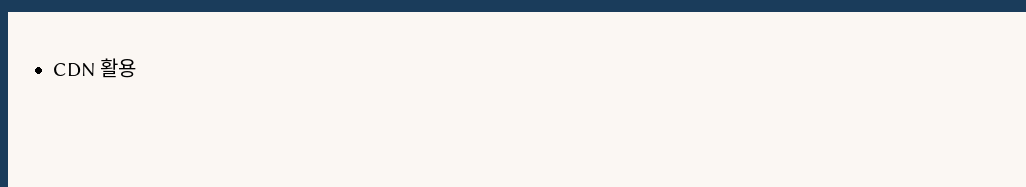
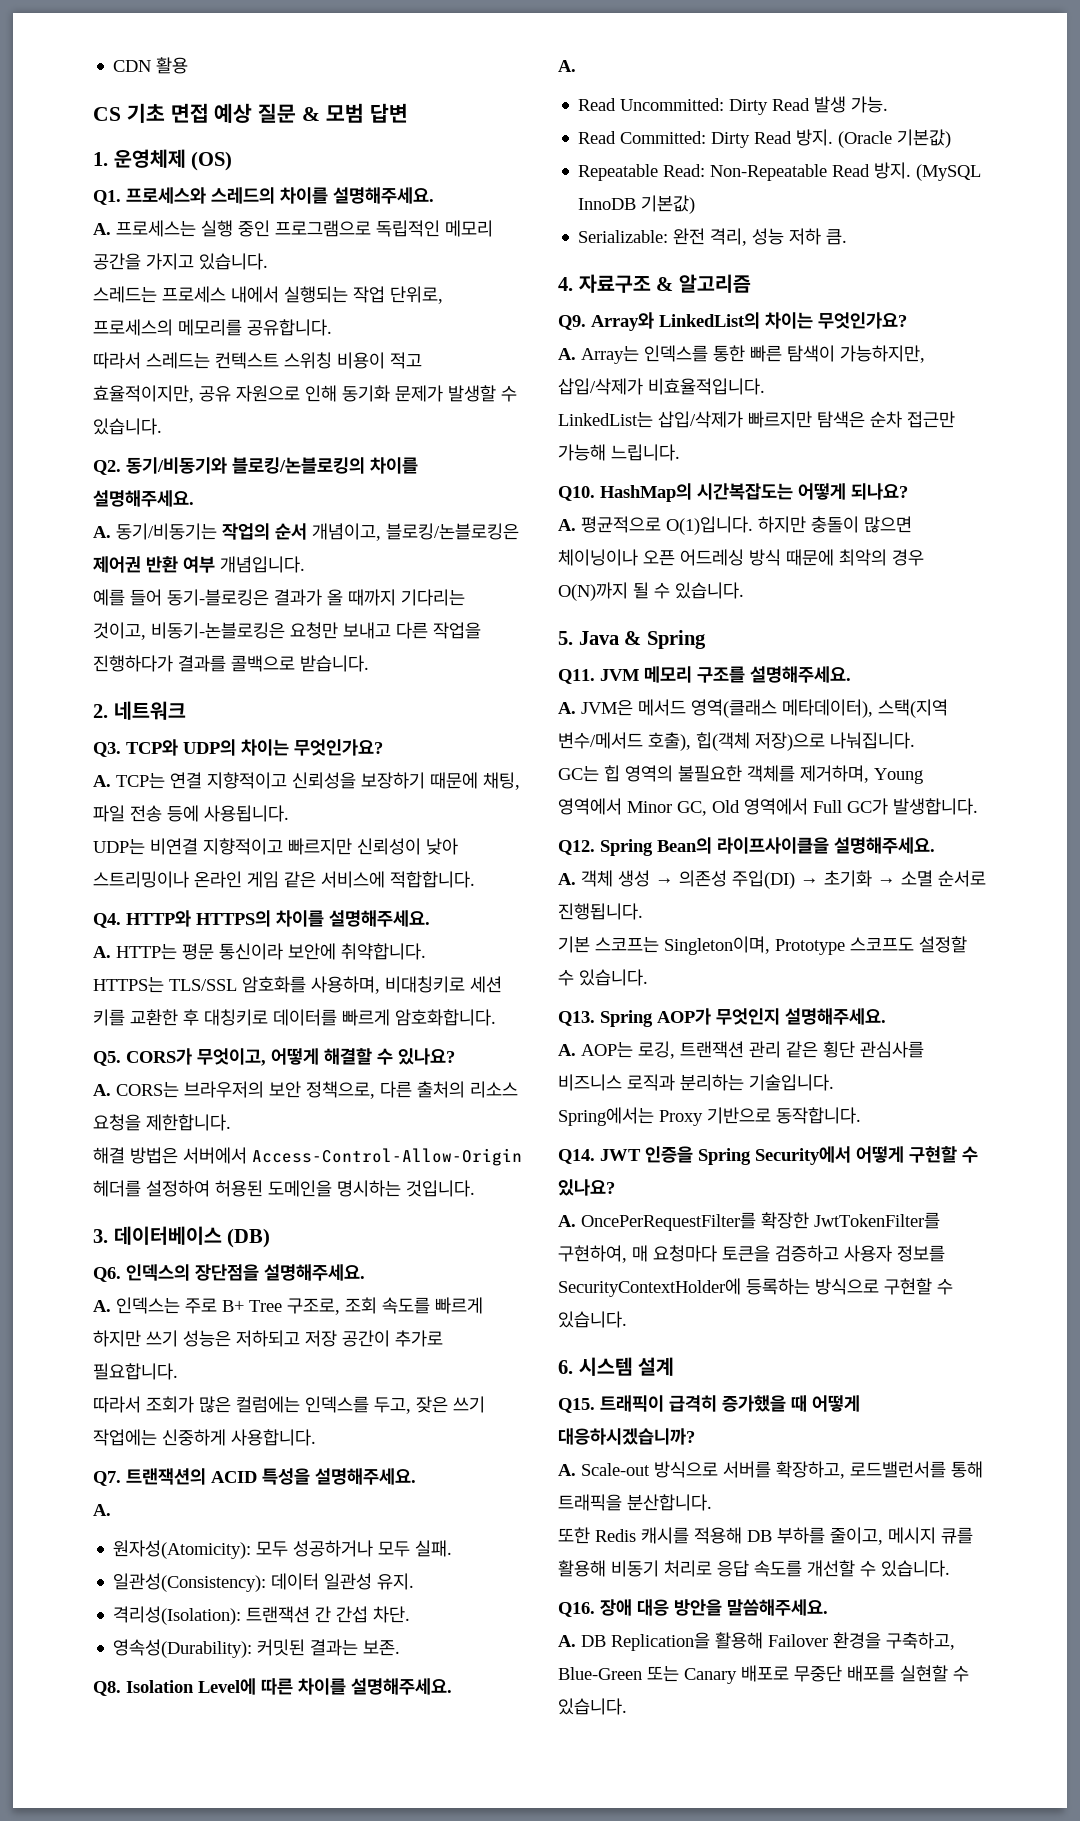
+ CS 기초 면접 예상 질문 & 모범 답변
+ 1. 운영체제 (OS)
+ Q1. 프로세스와 스레드의 차이를 설명해주세요.
+ A. 프로세스는 실행 중인 프로그램으로 독립적인 메모리 공간을 가지고 있습니다.
+ 스레드는 프로세스 내에서 실행되는 작업 단위로, 프로세스의 메모리를 공유합니다.
+ 따라서 스레드는 컨텍스트 스위칭 비용이 적고 효율적이지만, 공유 자원으로 인해 동기화 문제가 발생할 수 있습니다.
+ Q2. 동기/비동기와 블로킹/논블로킹의 차이를 설명해주세요.
+ A. 동기/비동기는 작업의 순서 개념이고, 블로킹/논블로킹은 제어권 반환 여부 개념입니다.
+ 예를 들어 동기-블로킹은 결과가 올 때까지 기다리는 것이고, 비동기-논블로킹은 요청만 보내고 다른 작업을 진행하다가 결과를 콜백으로 받습니다.
+ 2. 네트워크
+ Q3. TCP와 UDP의 차이는 무엇인가요?
+ A. TCP는 연결 지향적이고 신뢰성을 보장하기 때문에 채팅, 파일 전송 등에 사용됩니다.
+ UDP는 비연결 지향적이고 빠르지만 신뢰성이 낮아 스트리밍이나 온라인 게임 같은 서비스에 적합합니다.
+ Q4. HTTP와 HTTPS의 차이를 설명해주세요.
+ A. HTTP는 평문 통신이라 보안에 취약합니다.
+ HTTPS는 TLS/SSL 암호화를 사용하며, 비대칭키로 세션 키를 교환한 후 대칭키로 데이터를 빠르게 암호화합니다.
+ Q5. CORS가 무엇이고, 어떻게 해결할 수 있나요?
+ A. CORS는 브라우저의 보안 정책으로, 다른 출처의 리소스 요청을 제한합니다.
+ 해결 방법은 서버에서 Access-Control-Allow-Origin 헤더를 설정하여 허용된 도메인을 명시하는 것입니다.
+ 3. 데이터베이스 (DB)
+ Q6. 인덱스의 장단점을 설명해주세요.
+ A. 인덱스는 주로 B+ Tree 구조로, 조회 속도를 빠르게 하지만 쓰기 성능은 저하되고 저장 공간이 추가로 필요합니다.
+ 따라서 조회가 많은 컬럼에는 인덱스를 두고, 잦은 쓰기 작업에는 신중하게 사용합니다.
+ Q7. 트랜잭션의 ACID 특성을 설명해주세요.
+ A.
+ 원자성(Atomicity): 모두 성공하거나 모두 실패.
+ 일관성(Consistency): 데이터 일관성 유지.
+ 격리성(Isolation): 트랜잭션 간 간섭 차단.
+ 영속성(Durability): 커밋된 결과는 보존.
+ Q8. Isolation Level에 따른 차이를 설명해주세요.
+ A.
+ Read Uncommitted: Dirty Read 발생 가능.
+ Read Committed: Dirty Read 방지. (Oracle 기본값)
+ Repeatable Read: Non-Repeatable Read 방지. (MySQL InnoDB 기본값)
+ Serializable: 완전 격리, 성능 저하 큼.
+ 4. 자료구조 & 알고리즘
+ Q9. Array와 LinkedList의 차이는 무엇인가요?
+ A. Array는 인덱스를 통한 빠른 탐색이 가능하지만, 삽입/삭제가 비효율적입니다.
+ LinkedList는 삽입/삭제가 빠르지만 탐색은 순차 접근만 가능해 느립니다.
+ Q10. HashMap의 시간복잡도는 어떻게 되나요?
+ A. 평균적으로 O(1)입니다. 하지만 충돌이 많으면 체이닝이나 오픈 어드레싱 방식 때문에 최악의 경우 O(N)까지 될 수 있습니다.
+ 5. Java & Spring
+ Q11. JVM 메모리 구조를 설명해주세요.
+ A. JVM은 메서드 영역(클래스 메타데이터), 스택(지역 변수/메서드 호출), 힙(객체 저장)으로 나눠집니다.
+ GC는 힙 영역의 불필요한 객체를 제거하며, Young 영역에서 Minor GC, Old 영역에서 Full GC가 발생합니다.
+ Q12. Spring Bean의 라이프사이클을 설명해주세요.
+ A. 객체 생성 → 의존성 주입(DI) → 초기화 → 소멸 순서로 진행됩니다.
+ 기본 스코프는 Singleton이며, Prototype 스코프도 설정할 수 있습니다.
+ Q13. Spring AOP가 무엇인지 설명해주세요.
+ A. AOP는 로깅, 트랜잭션 관리 같은 횡단 관심사를 비즈니스 로직과 분리하는 기술입니다.
+ Spring에서는 Proxy 기반으로 동작합니다.
+ Q14. JWT 인증을 Spring Security에서 어떻게 구현할 수 있나요?
+ A. OncePerRequestFilter를 확장한 JwtTokenFilter를 구현하여, 매 요청마다 토큰을 검증하고 사용자 정보를 SecurityContextHolder에 등록하는 방식으로 구현할 수 있습니다.
+ 6. 시스템 설계
+ Q15. 트래픽이 급격히 증가했을 때 어떻게 대응하시겠습니까?
+ A. Scale-out 방식으로 서버를 확장하고, 로드밸런서를 통해 트래픽을 분산합니다.
+ 또한 Redis 캐시를 적용해 DB 부하를 줄이고, 메시지 큐를 활용해 비동기 처리로 응답 속도를 개선할 수 있습니다.
+ Q16. 장애 대응 방안을 말씀해주세요.
+ A. DB Replication을 활용해 Failover 환경을 구축하고, Blue-Green 또는 Canary 배포로 무중단 배포를 실현할 수 있습니다.

